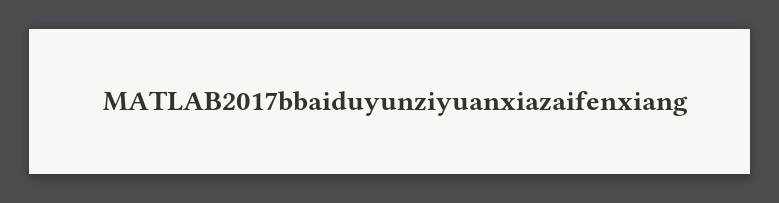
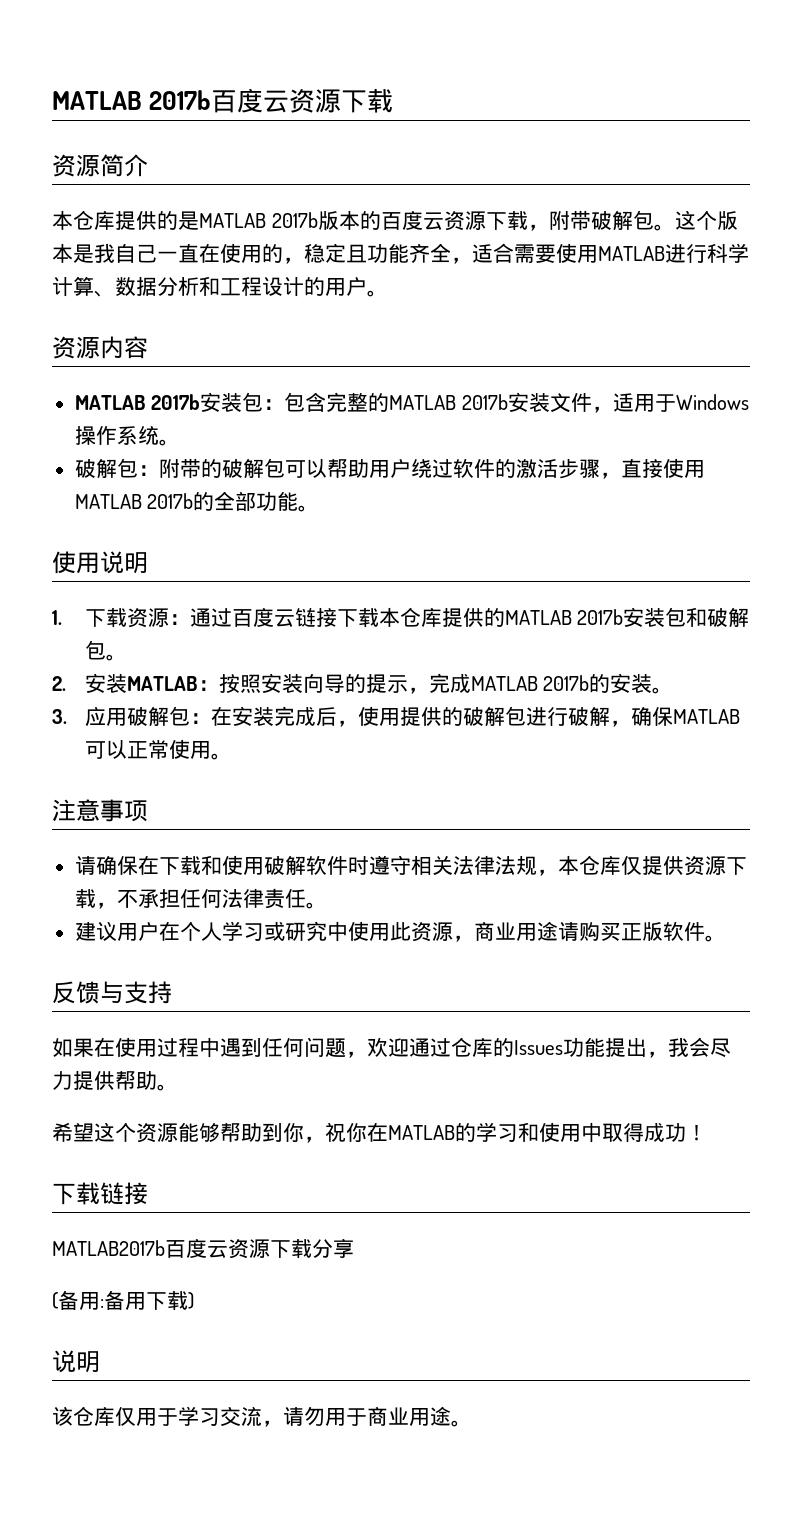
- MATLAB2017bbaiduyunziyuanxiazaifenxiang
+ MATLAB 2017b百度云资源下载
+ 资源简介
+ 本仓库提供的是MATLAB 2017b版本的百度云资源下载，附带破解包。这个版本是我自己一直在使用的，稳定且功能齐全，适合需要使用MATLAB进行科学计算、数据分析和工程设计的用户。
+ 资源内容
+ MATLAB 2017b安装包：包含完整的MATLAB 2017b安装文件，适用于Windows操作系统。
+ 破解包：附带的破解包可以帮助用户绕过软件的激活步骤，直接使用MATLAB 2017b的全部功能。
+ 使用说明
+ 1.下载资源：通过百度云链接下载本仓库提供的MATLAB 2017b安装包和破解包。
+ 2.安装MATLAB：按照安装向导的提示，完成MATLAB 2017b的安装。
+ 3.应用破解包：在安装完成后，使用提供的破解包进行破解，确保MATLAB可以正常使用。
+ 注意事项
+ 请确保在下载和使用破解软件时遵守相关法律法规，本仓库仅提供资源下载，不承担任何法律责任。
+ 建议用户在个人学习或研究中使用此资源，商业用途请购买正版软件。
+ 反馈与支持
+ 如果在使用过程中遇到任何问题，欢迎通过仓库的Issues功能提出，我会尽力提供帮助。
+ 希望这个资源能够帮助到你，祝你在MATLAB的学习和使用中取得成功！
+ 下载链接
+ MATLAB2017b百度云资源下载分享
+ (备用:备用下载)
+ 说明
+ 该仓库仅用于学习交流，请勿用于商业用途。

